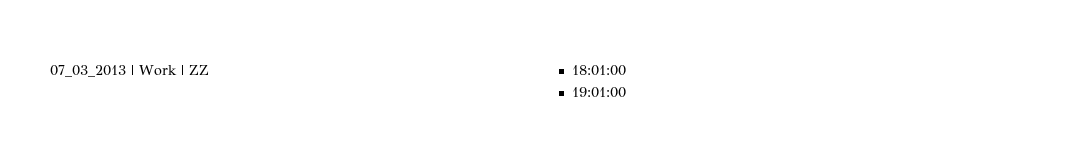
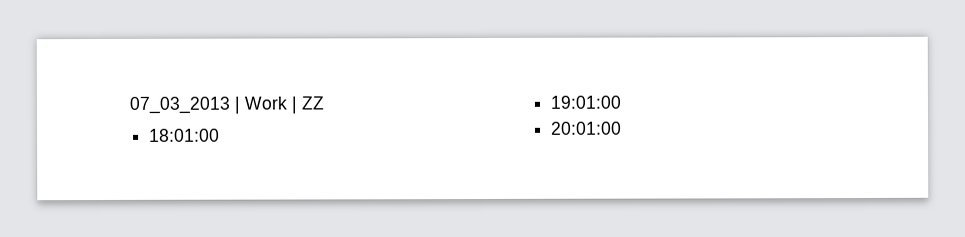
+ 20:01:00

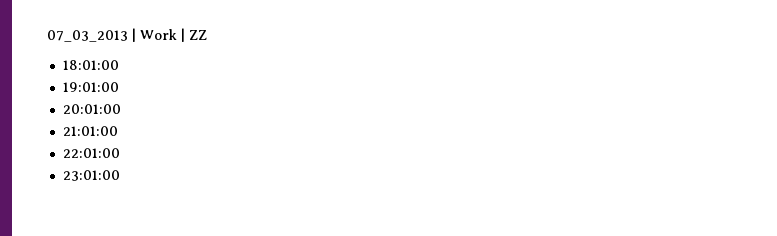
+ 21:01:00
+ 22:01:00
+ 23:01:00

